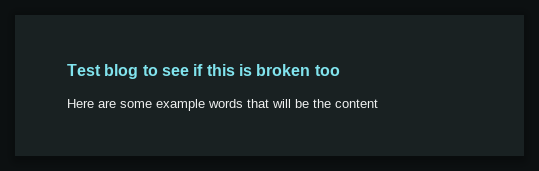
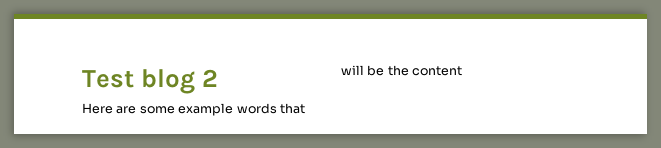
- Test blog to see if this is broken too
+ Test blog 2

